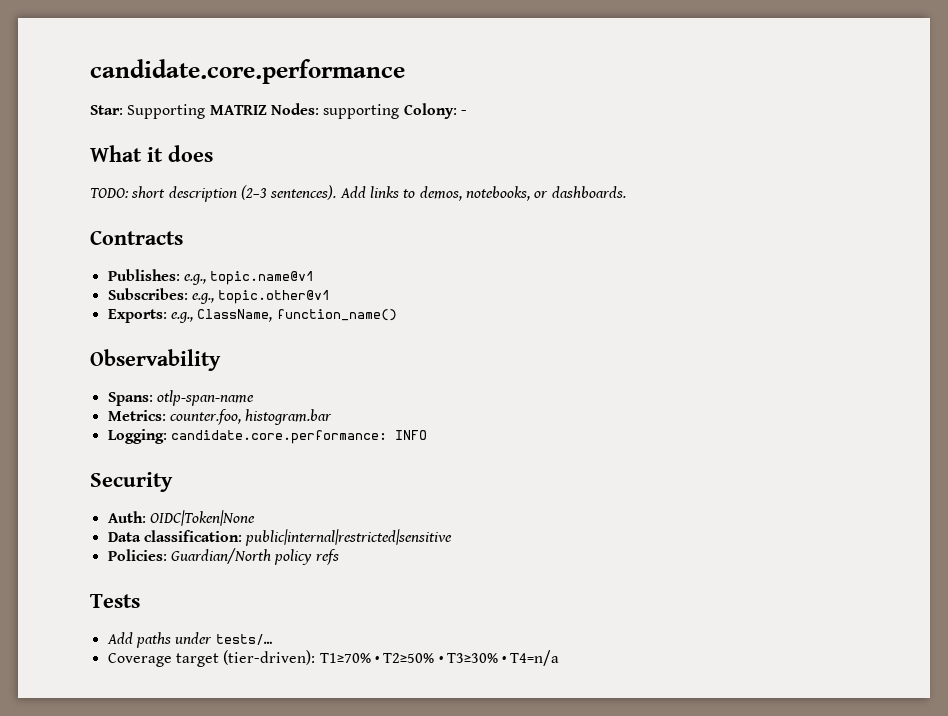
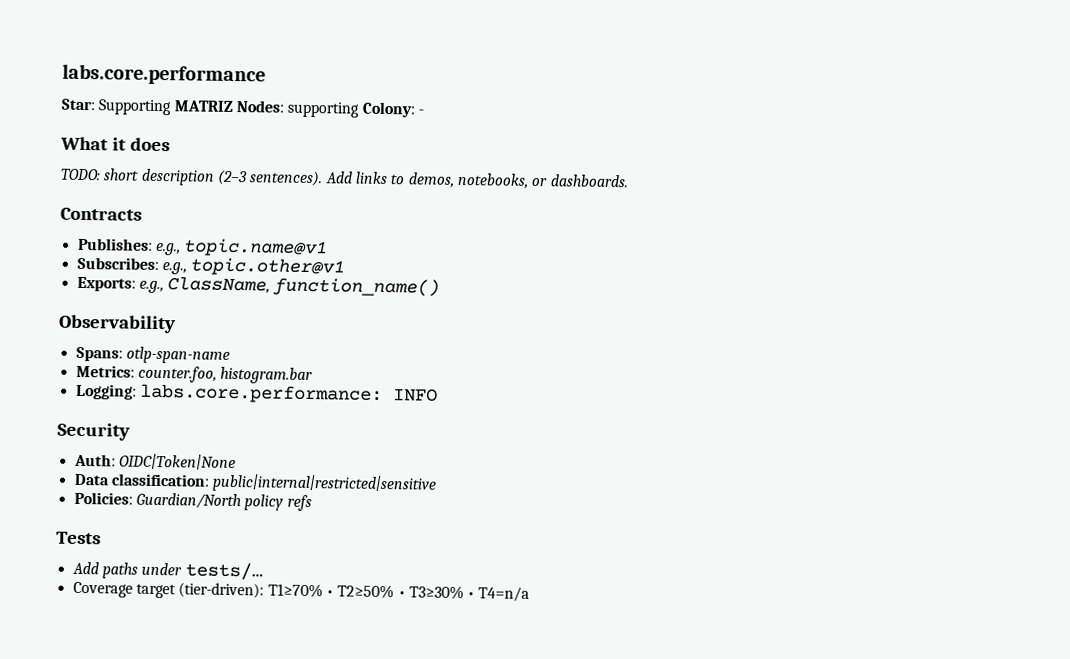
- candidate.core.performance
+ labs.core.performance
- Logging: candidate.core.performance: INFO
+ Logging: labs.core.performance: INFO

